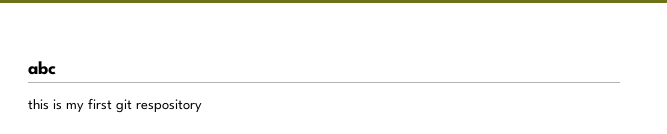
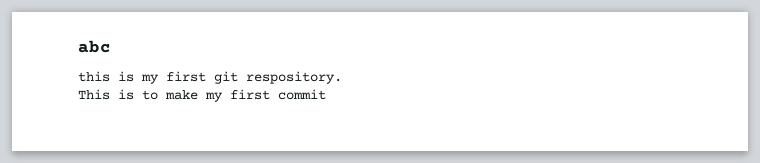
- this is my first git respository
+ this is my first git respository.
+ This is to make my first commit

